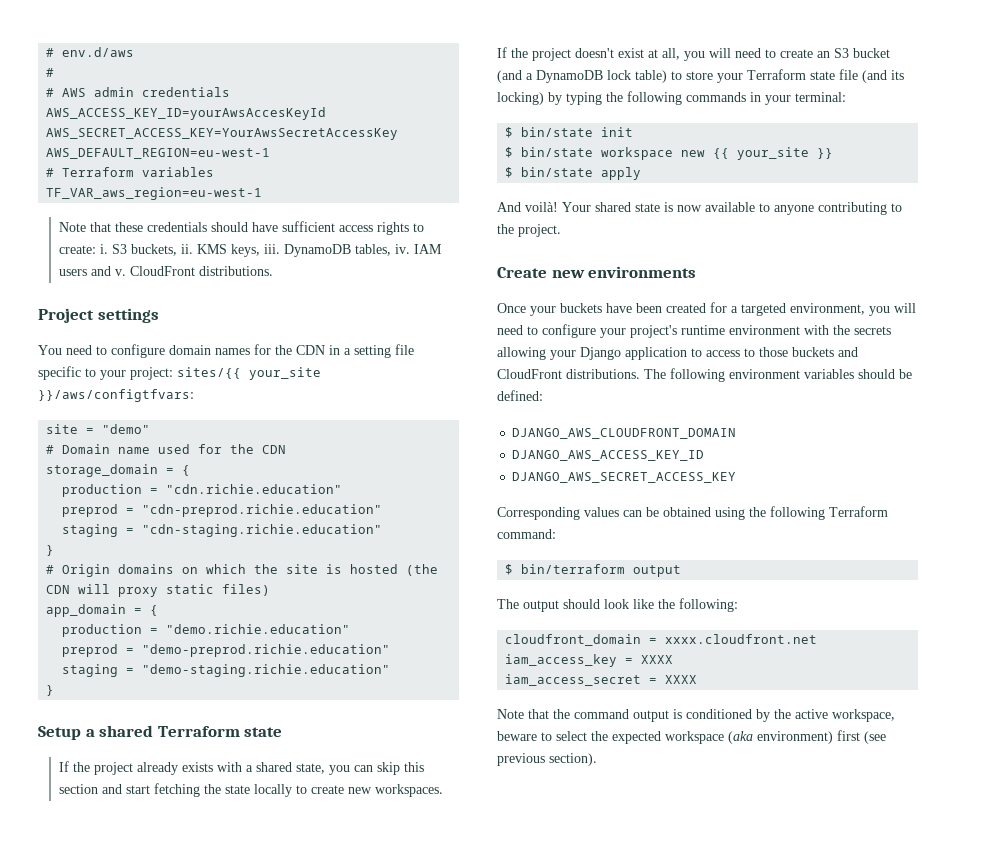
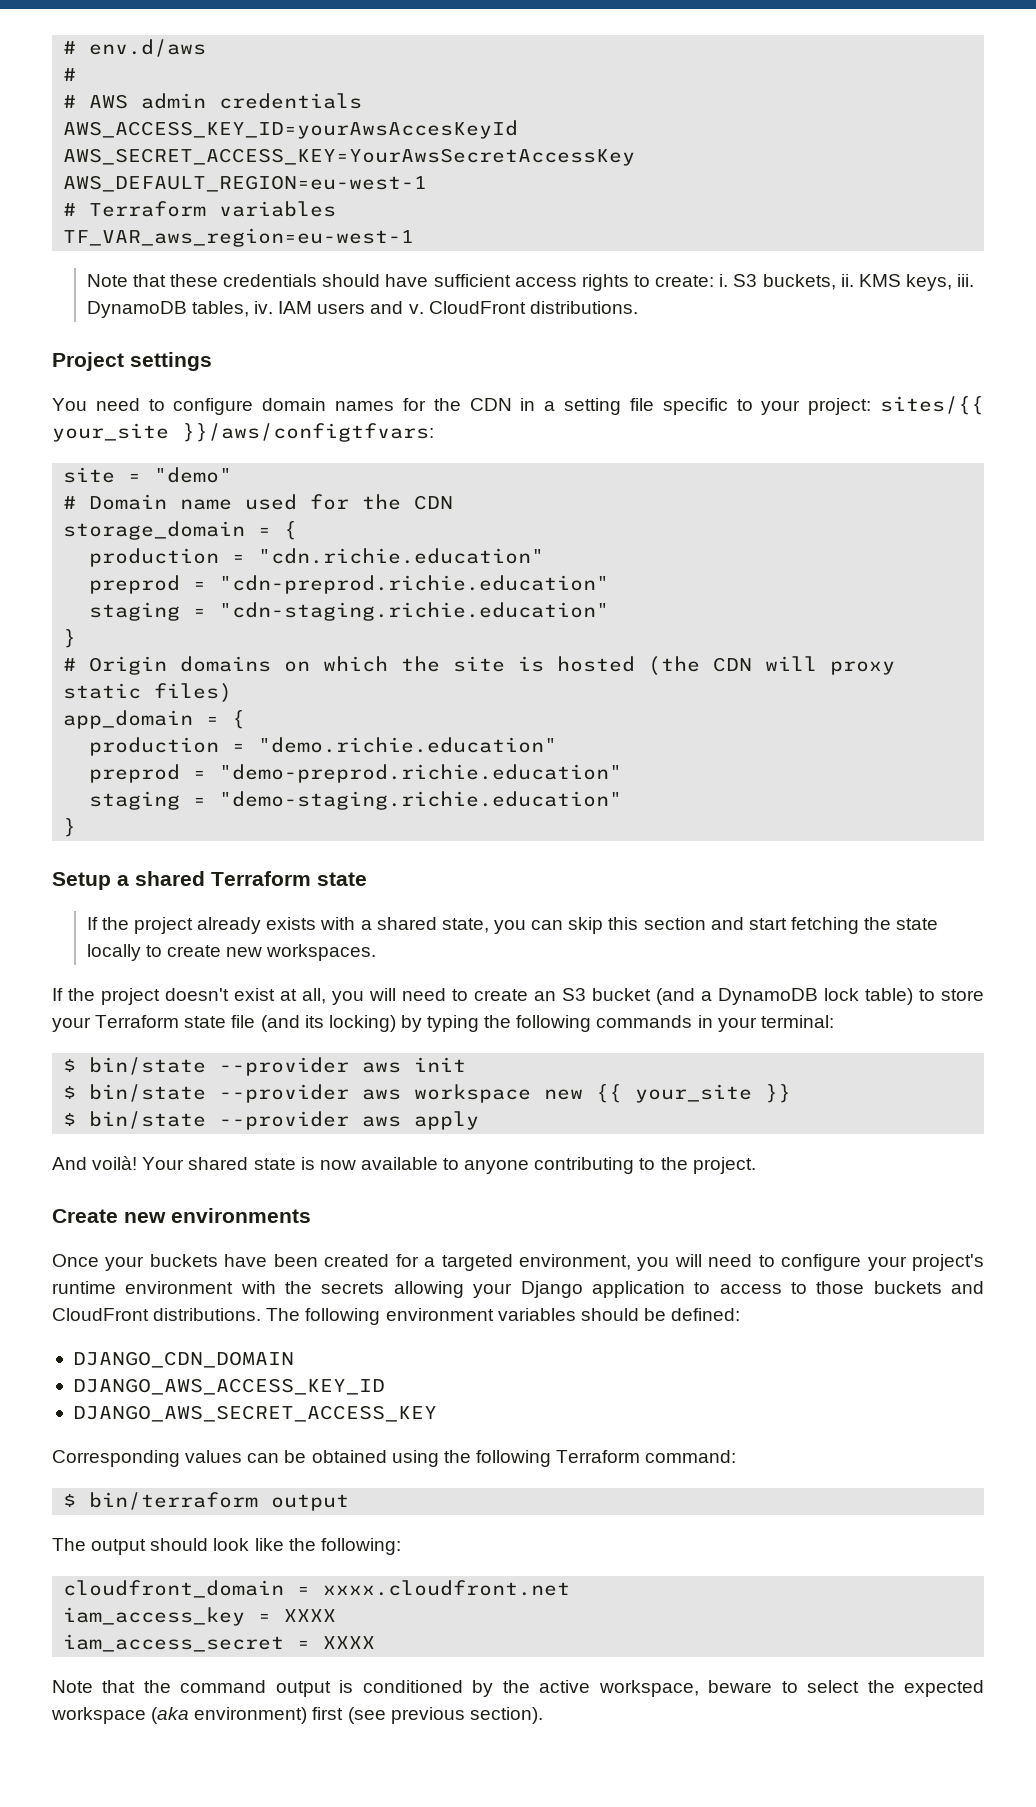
- $ bin/state init
+ $ bin/state --provider aws init
- $ bin/state workspace new {{ your_site }}
+ $ bin/state --provider aws workspace new {{ your_site }}
- $ bin/state apply
+ $ bin/state --provider aws apply
- DJANGO_AWS_CLOUDFRONT_DOMAIN
+ DJANGO_CDN_DOMAIN

